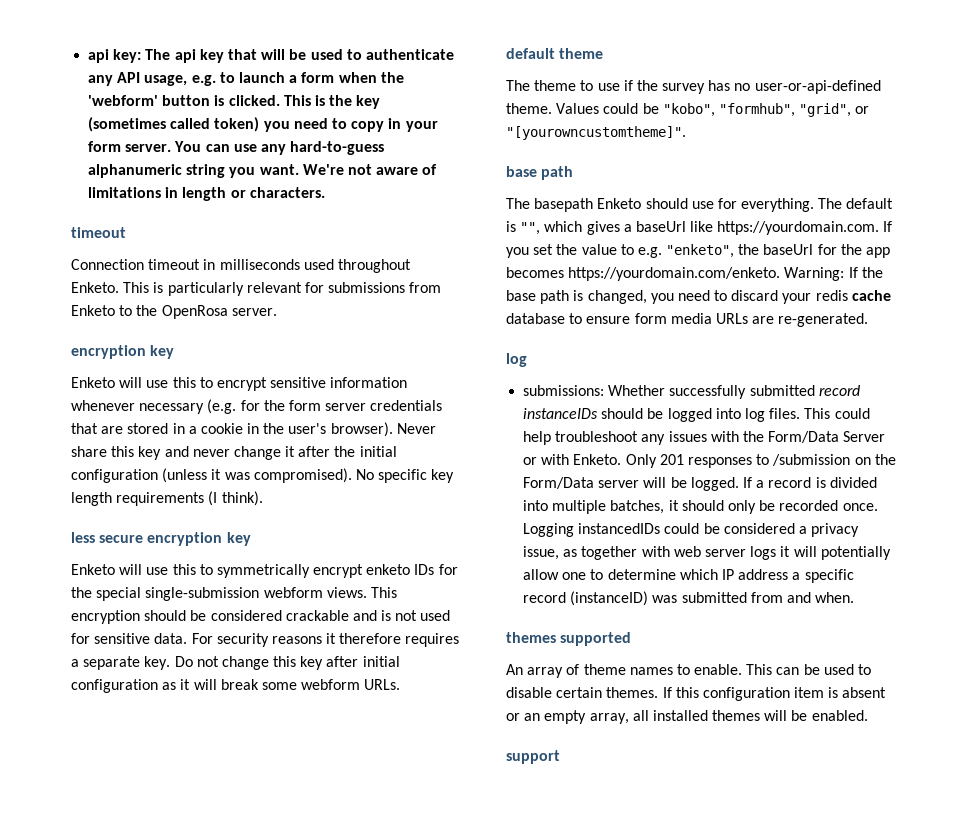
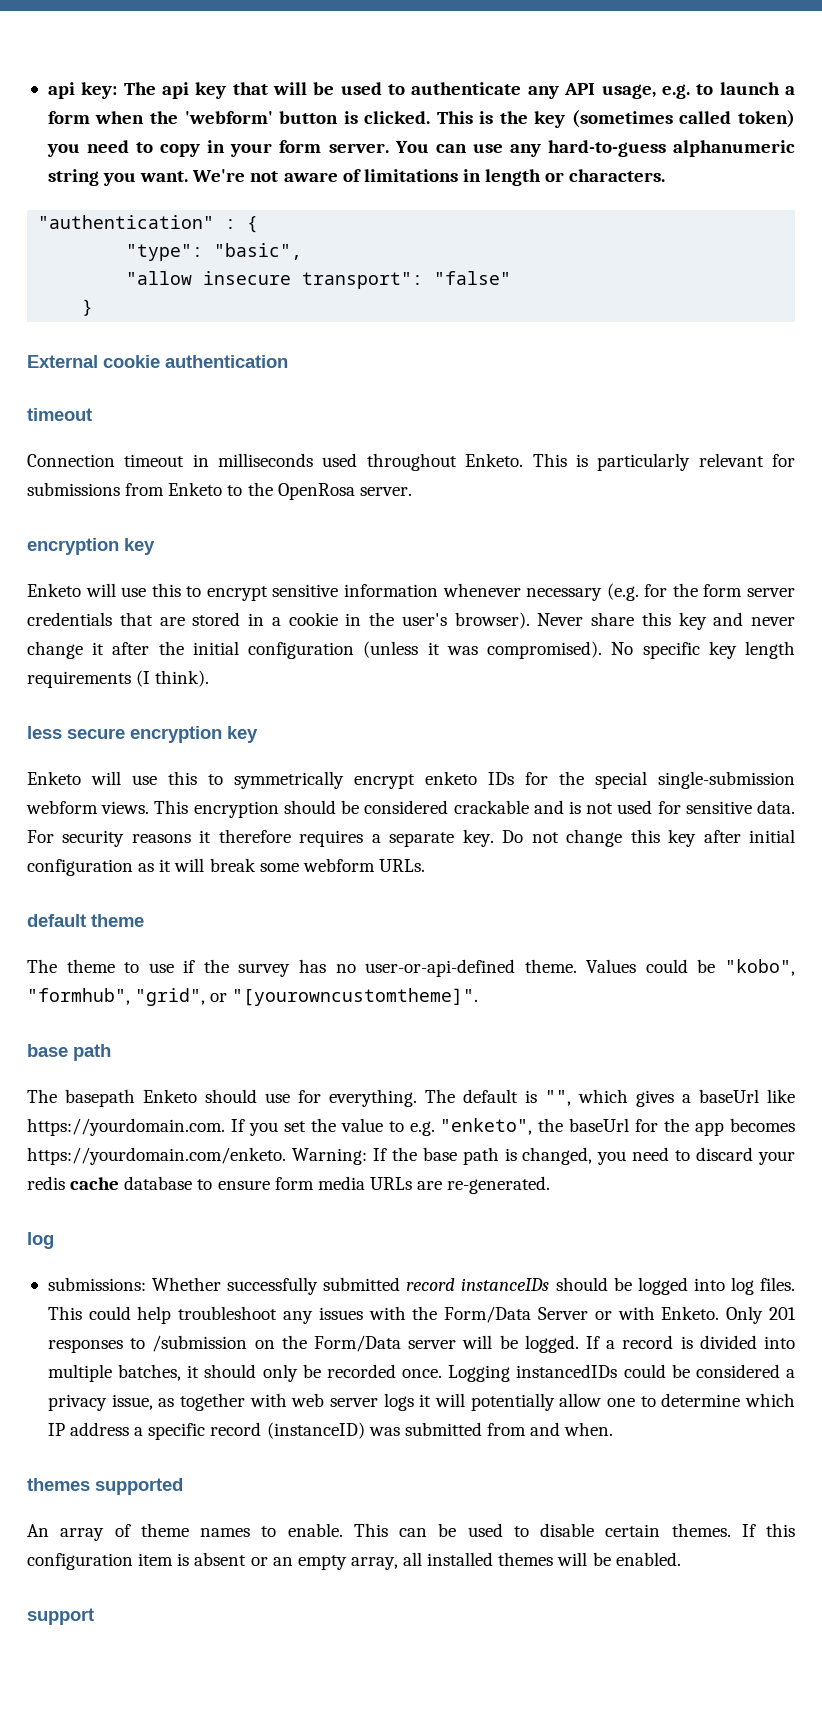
+ "authentication" : {
+ "type": "basic",
+ "allow insecure transport": "false"
+ }
+ External cookie authentication

